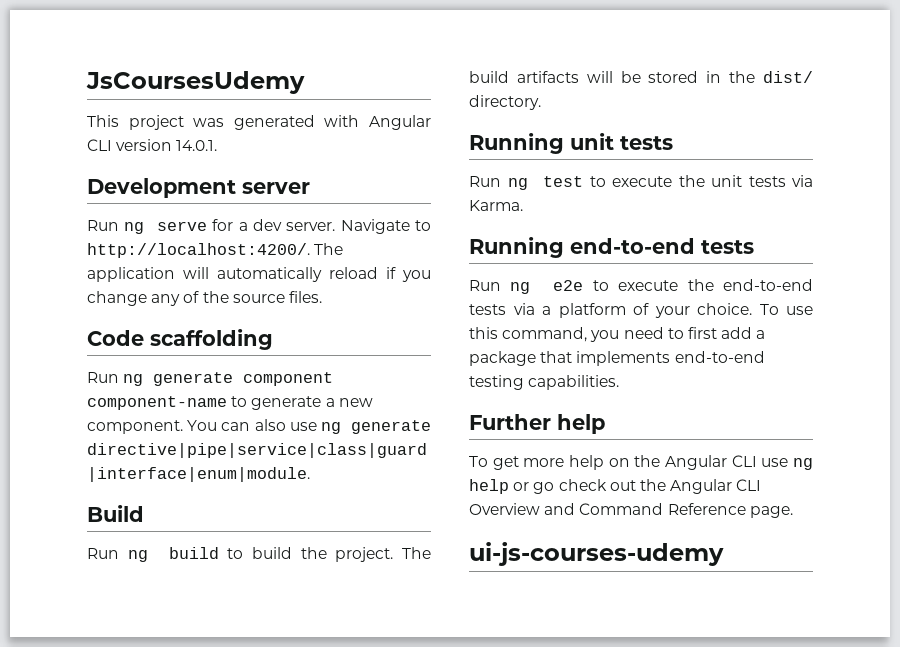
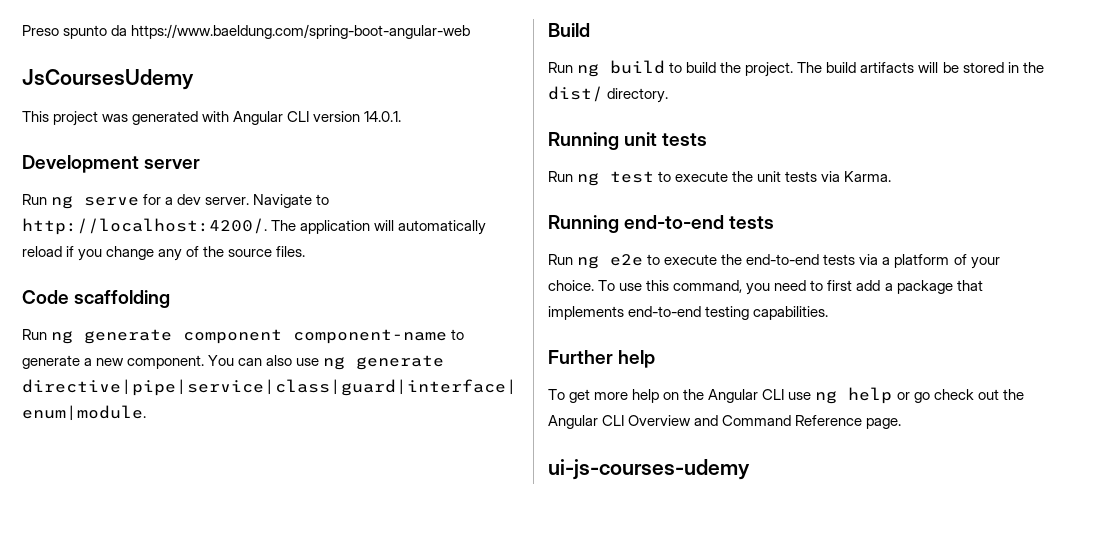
+ Preso spunto da https://www.baeldung.com/spring-boot-angular-web

